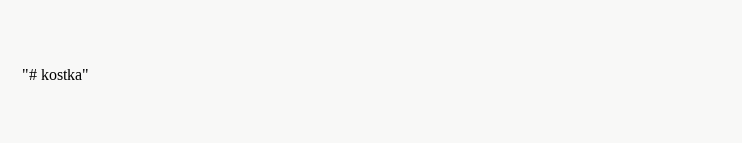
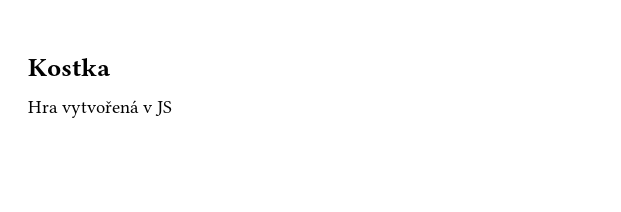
- "# kostka"
+ Kostka
+ Hra vytvořená v JS

